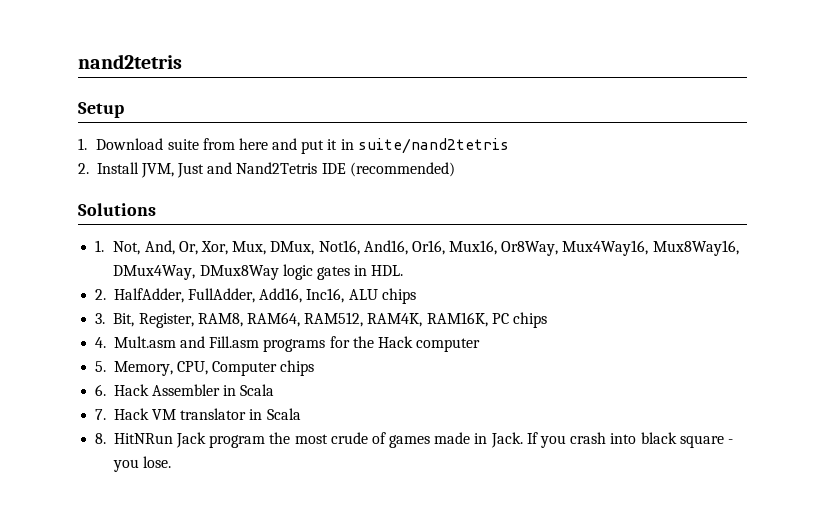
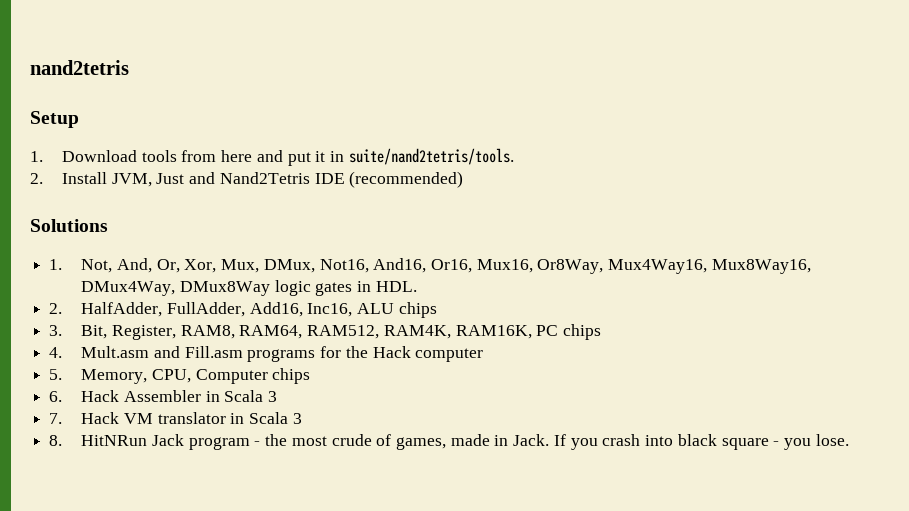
- 1. Download suite from here and put it in suite/nand2tetris
+ 1. Download tools from here and put it in suite/nand2tetris/tools.
- 6. Hack Assembler in Scala
+ 6. Hack Assembler in Scala 3
- 7. Hack VM translator in Scala
+ 7. Hack VM translator in Scala 3
- 8. HitNRun Jack program the most crude of games made in Jack.
+ 8. HitNRun Jack program - the most crude of games, made in Jack.

